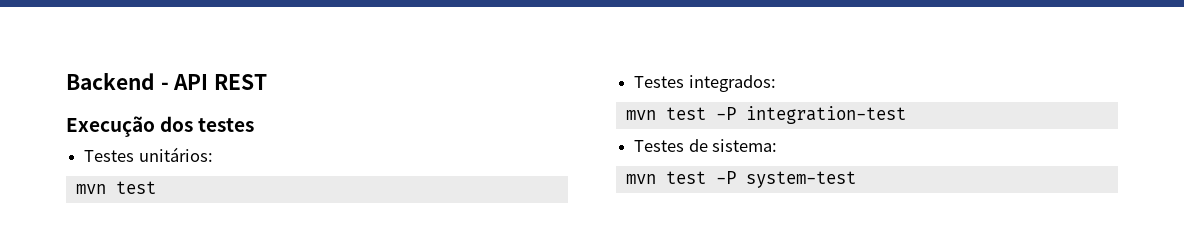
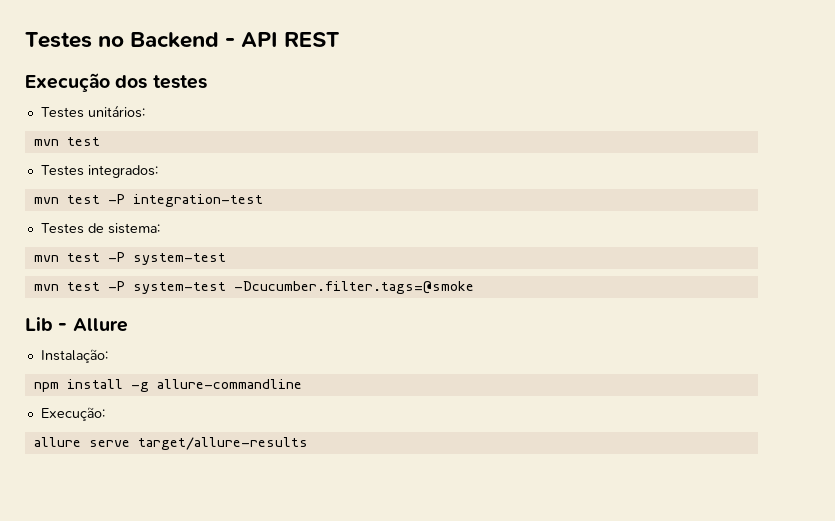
- Backend - API REST
+ Testes no Backend - API REST
+ mvn test -P system-test -Dcucumber.filter.tags=@smoke
+ Lib - Allure
+ Instalação:
+ npm install -g allure-commandline
+ Execução:
+ allure serve target/allure-results

